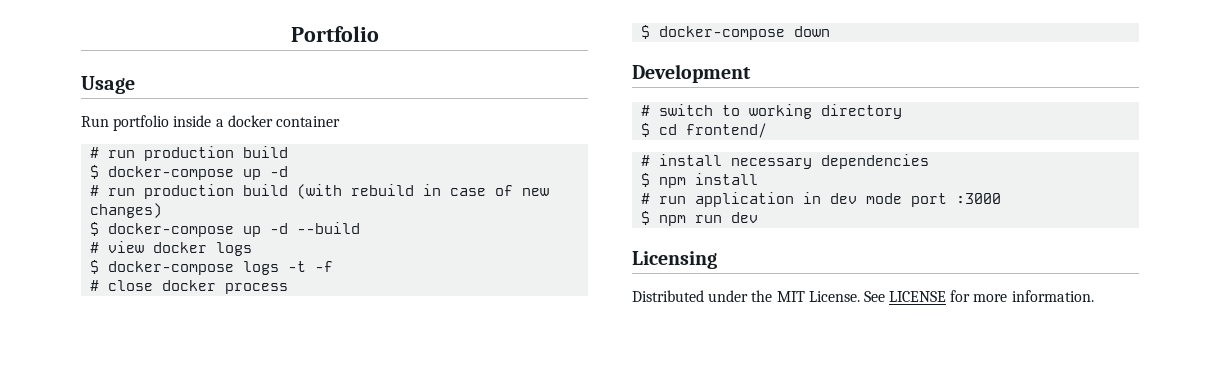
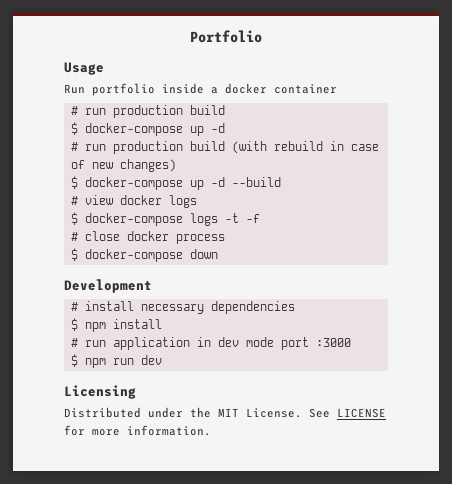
- # switch to working directory
- $ cd frontend/

